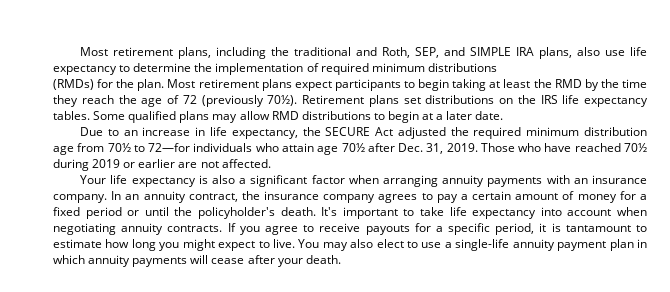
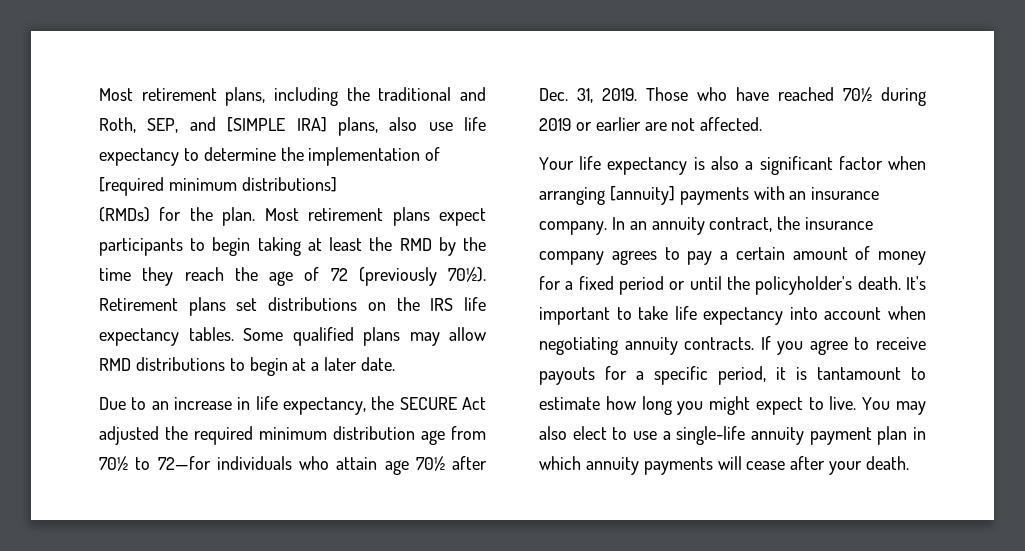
- Most retirement plans, including the traditional and Roth, SEP, and SIMPLE IRA plans, also use life expectancy to determine the implementation of required minimum distributions
+ Most retirement plans, including the traditional and Roth, SEP, and [SIMPLE IRA] plans, also use life expectancy to determine the implementation of [required minimum distributions]
- Your life expectancy is also a significant factor when arranging annuity payments with an insurance company.
+ Your life expectancy is also a significant factor when arranging [annuity] payments with an insurance company.

